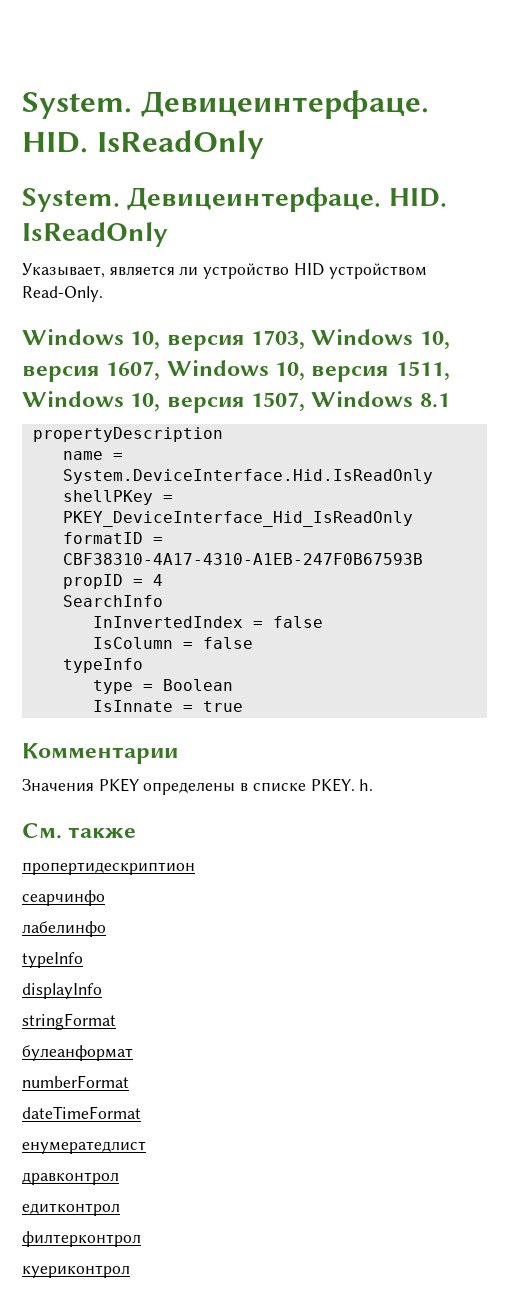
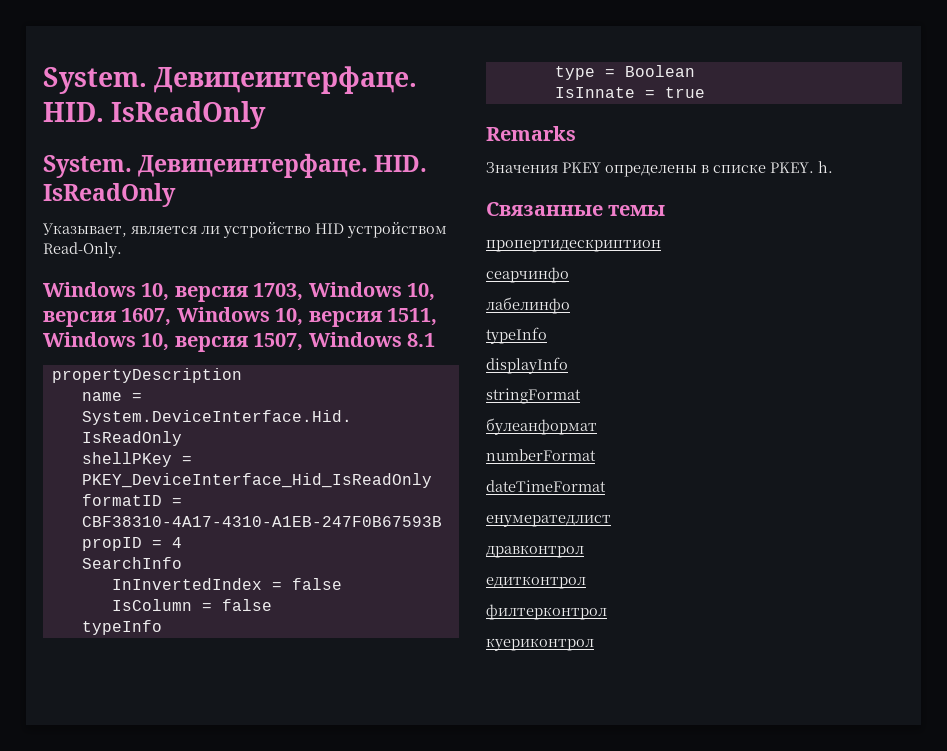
- Комментарии
+ Remarks
- См. также
+ Связанные темы

